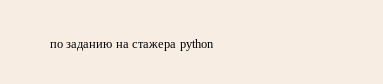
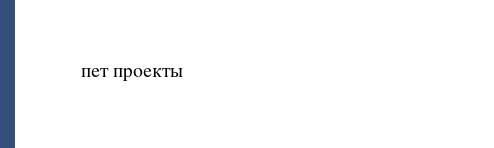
- по заданию на стажера python
+ пет проекты

